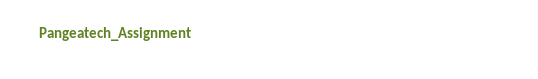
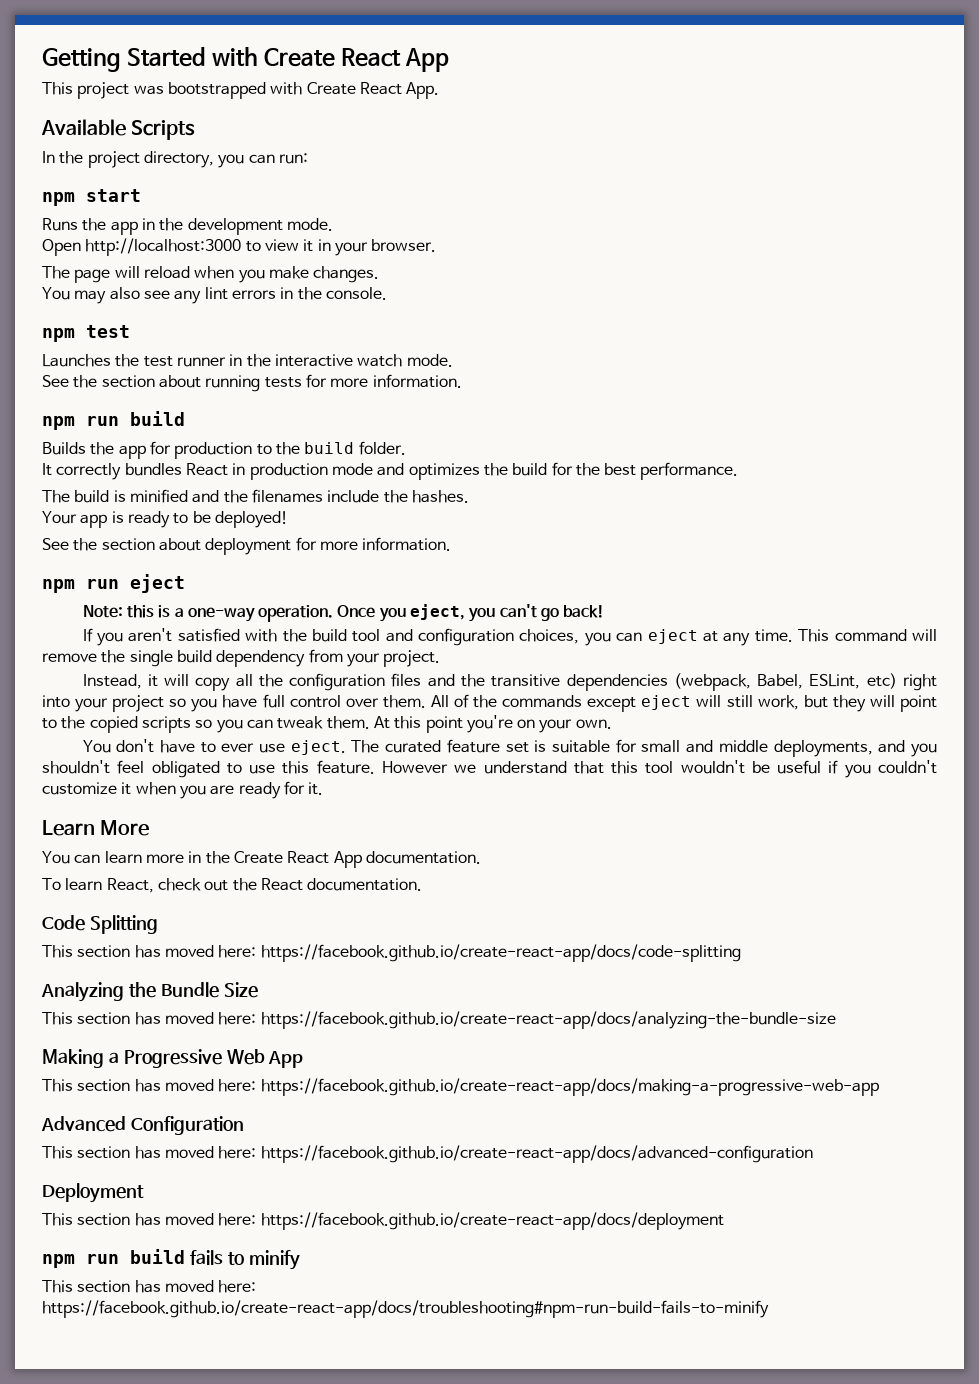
- Pangeatech_Assignment
+ Getting Started with Create React App
+ This project was bootstrapped with Create React App.
+ Available Scripts
+ In the project directory, you can run:
+ npm start
+ Runs the app in the development mode.
+ Open http://localhost:3000 to view it in your browser.
+ The page will reload when you make changes.
+ You may also see any lint errors in the console.
+ npm test
+ Launches the test runner in the interactive watch mode.
+ See the section about running tests for more information.
+ npm run build
+ Builds the app for production to the build folder.
+ It correctly bundles React in production mode and optimizes the build for the best performance.
+ The build is minified and the filenames include the hashes.
+ Your app is ready to be deployed!
+ See the section about deployment for more information.
+ npm run eject
+ Note: this is a one-way operation. Once you eject, you can't go back!
+ If you aren't satisfied with the build tool and configuration choices, you can eject at any time. This command will remove the single build dependency from your project.
+ Instead, it will copy all the configuration files and the transitive dependencies (webpack, Babel, ESLint, etc) right into your project so you have full control over them. All of the commands except eject will still work, but they will point to the copied scripts so you can tweak them. At this point you're on your own.
+ You don't have to ever use eject. The curated feature set is suitable for small and middle deployments, and you shouldn't feel obligated to use this feature. However we understand that this tool wouldn't be useful if you couldn't customize it when you are ready for it.
+ Learn More
+ You can learn more in the Create React App documentation.
+ To learn React, check out the React documentation.
+ Code Splitting
+ This section has moved here: https://facebook.github.io/create-react-app/docs/code-splitting
+ Analyzing the Bundle Size
+ This section has moved here: https://facebook.github.io/create-react-app/docs/analyzing-the-bundle-size
+ Making a Progressive Web App
+ This section has moved here: https://facebook.github.io/create-react-app/docs/making-a-progressive-web-app
+ Advanced Configuration
+ This section has moved here: https://facebook.github.io/create-react-app/docs/advanced-configuration
+ Deployment
+ This section has moved here: https://facebook.github.io/create-react-app/docs/deployment
+ npm run build fails to minify
+ This section has moved here: https://facebook.github.io/create-react-app/docs/troubleshooting#npm-run-build-fails-to-minify

